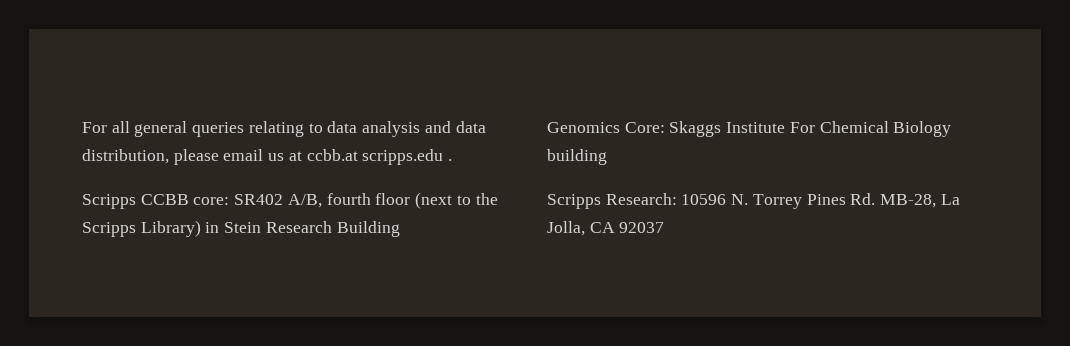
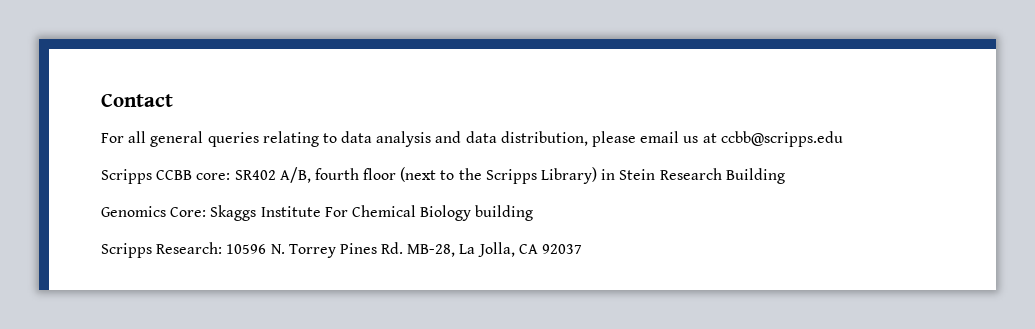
+ Contact
- For all general queries relating to data analysis and data distribution, please email us at ccbb.at scripps.edu .
+ For all general queries relating to data analysis and data distribution, please email us at ccbb@scripps.edu

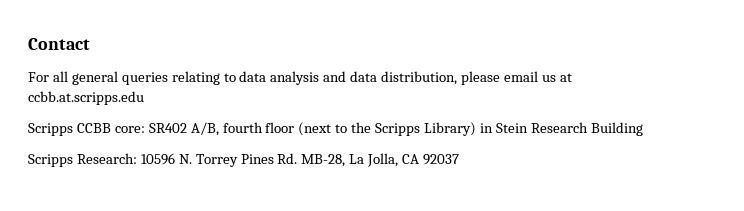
- For all general queries relating to data analysis and data distribution, please email us at ccbb@scripps.edu
+ For all general queries relating to data analysis and data distribution, please email us at ccbb.at.scripps.edu
- Genomics Core: Skaggs Institute For Chemical Biology building

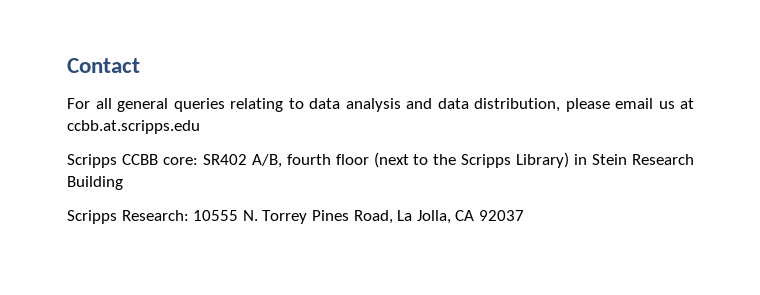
- Scripps Research: 10596 N. Torrey Pines Rd. MB-28, La Jolla, CA 92037
+ Scripps Research: 10555 N. Torrey Pines Road, La Jolla, CA 92037

